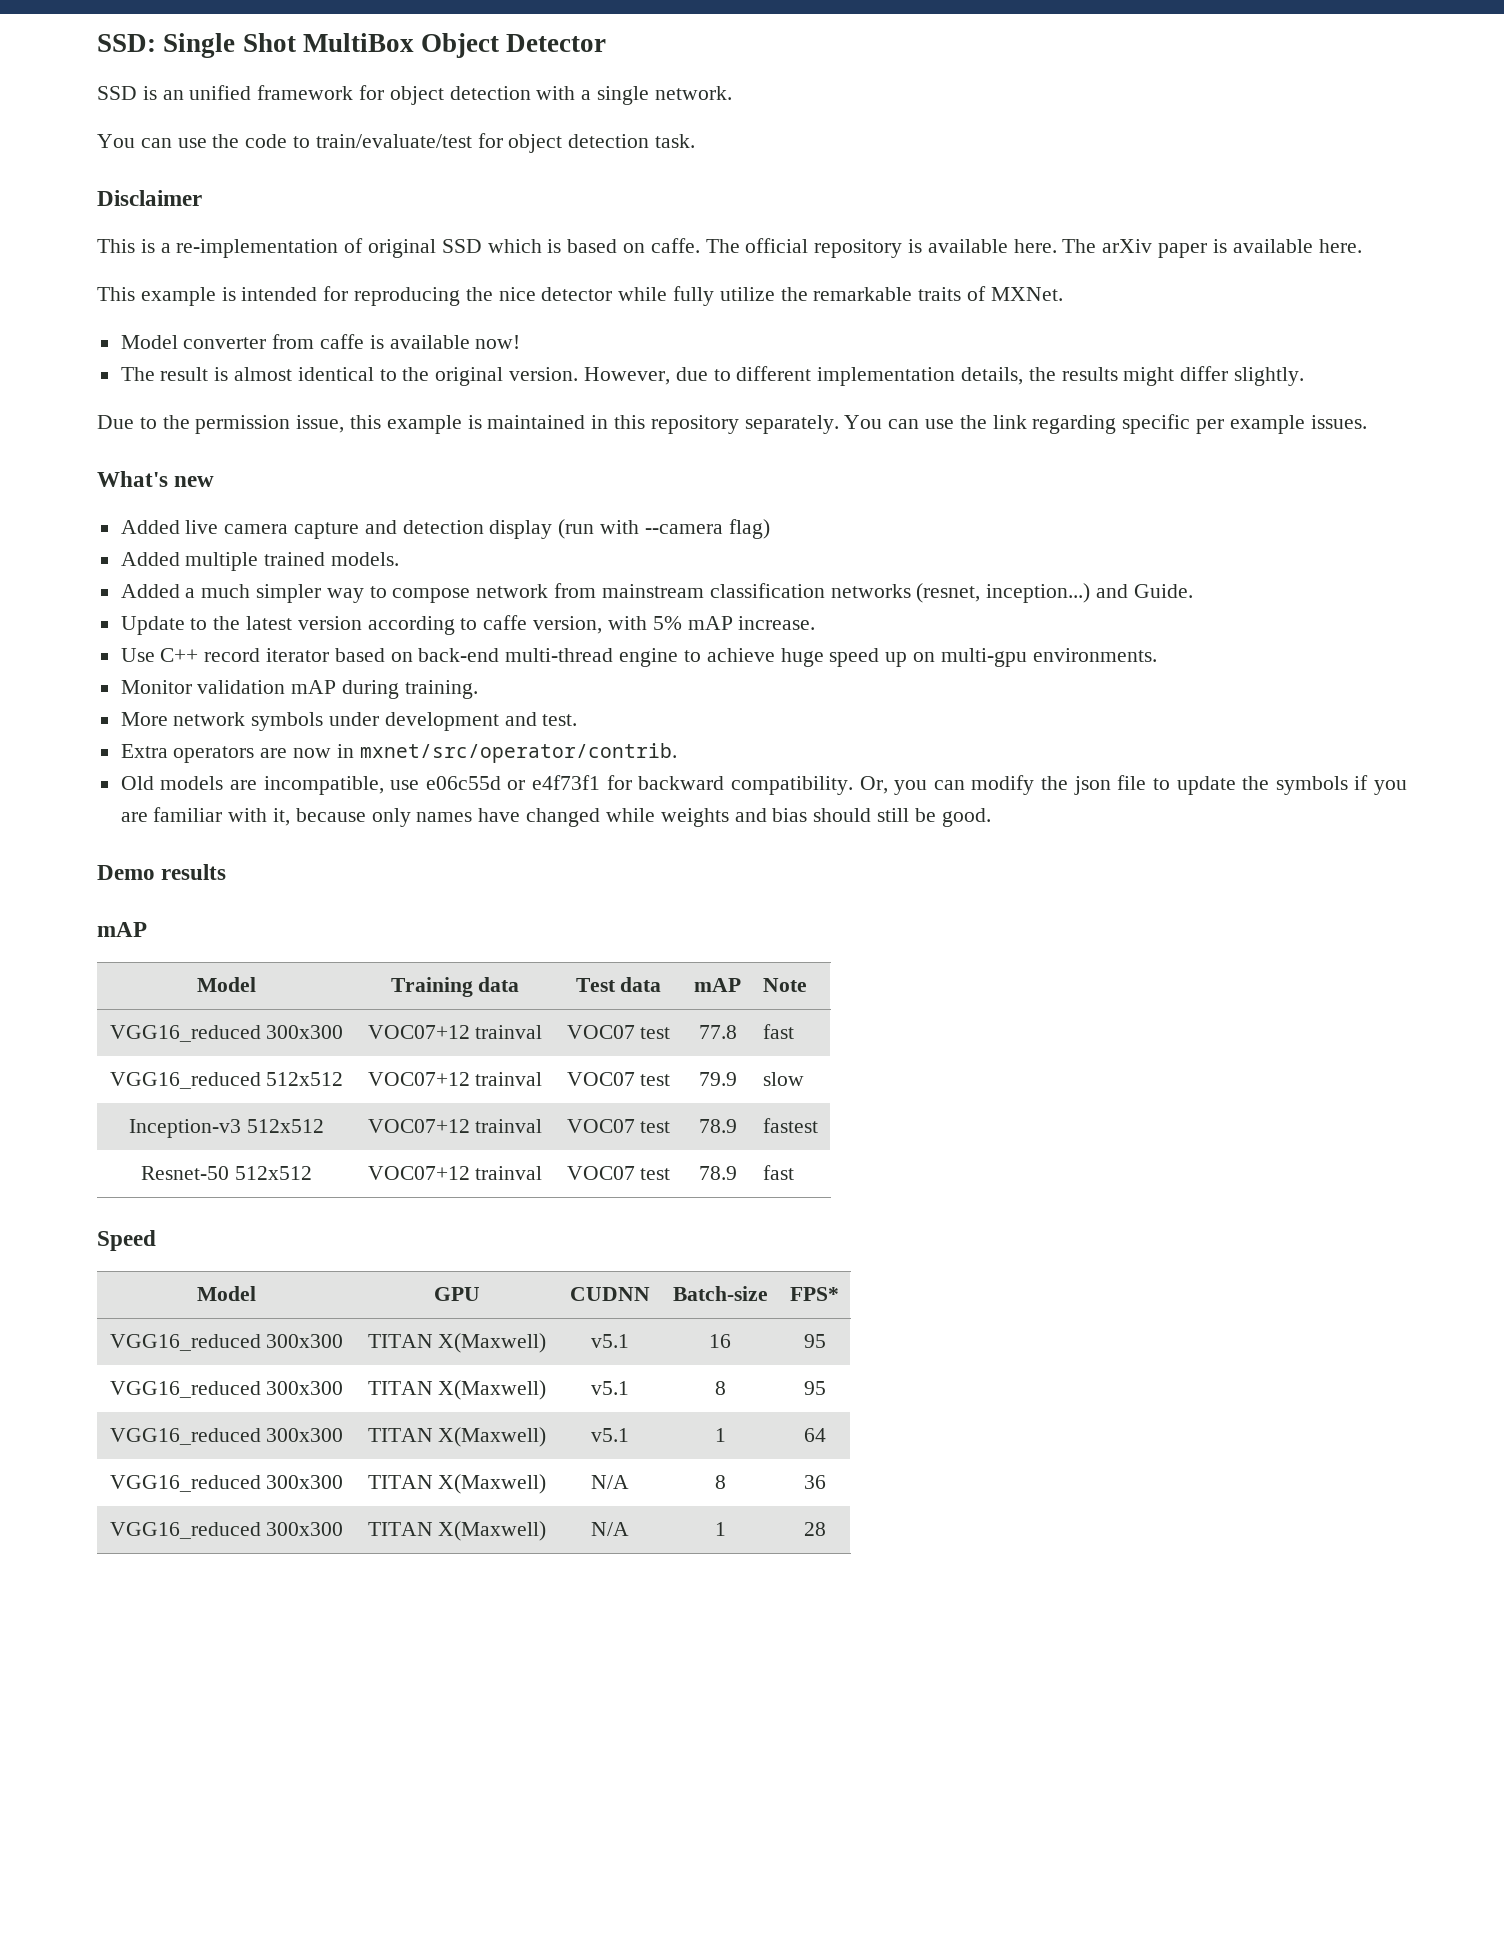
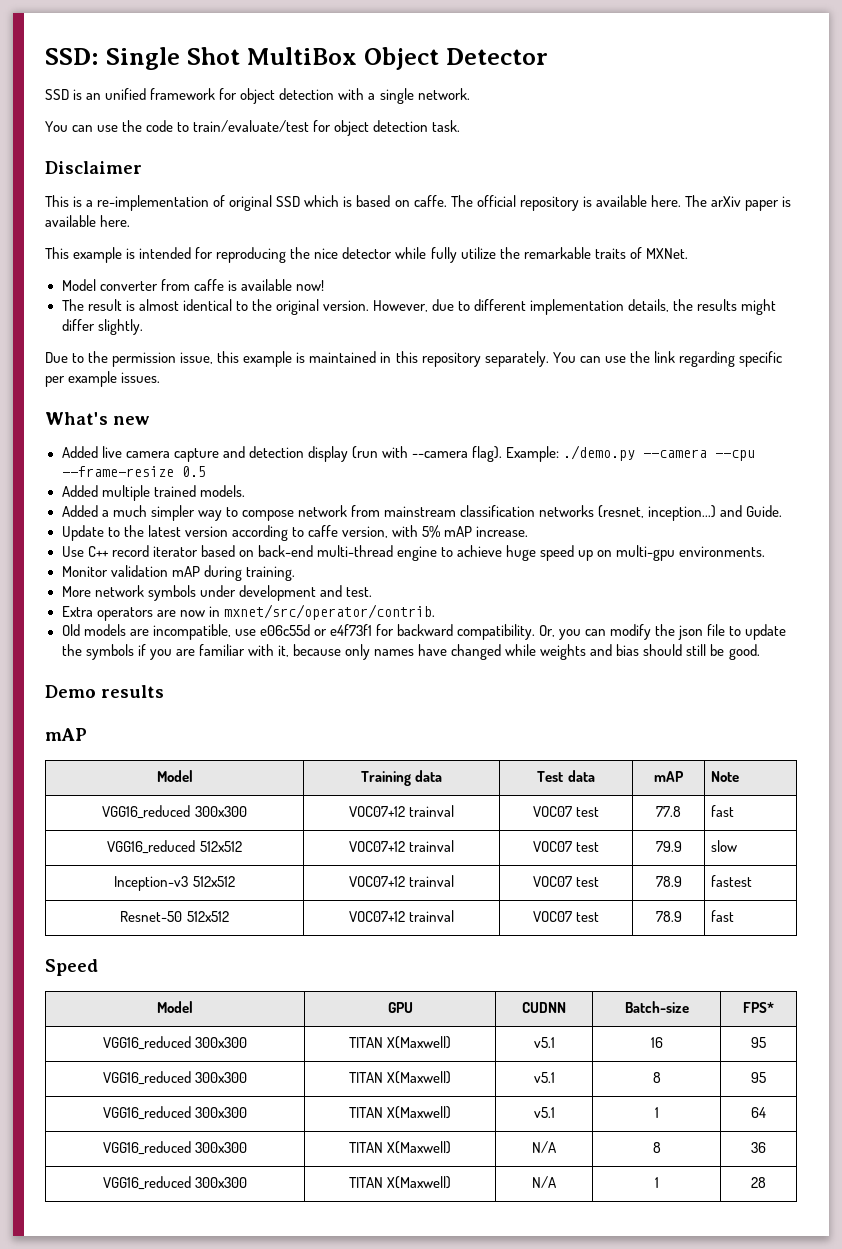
- Added live camera capture and detection display (run with --camera flag)
+ Added live camera capture and detection display (run with --camera flag). Example: ./demo.py --camera --cpu --frame-resize 0.5

